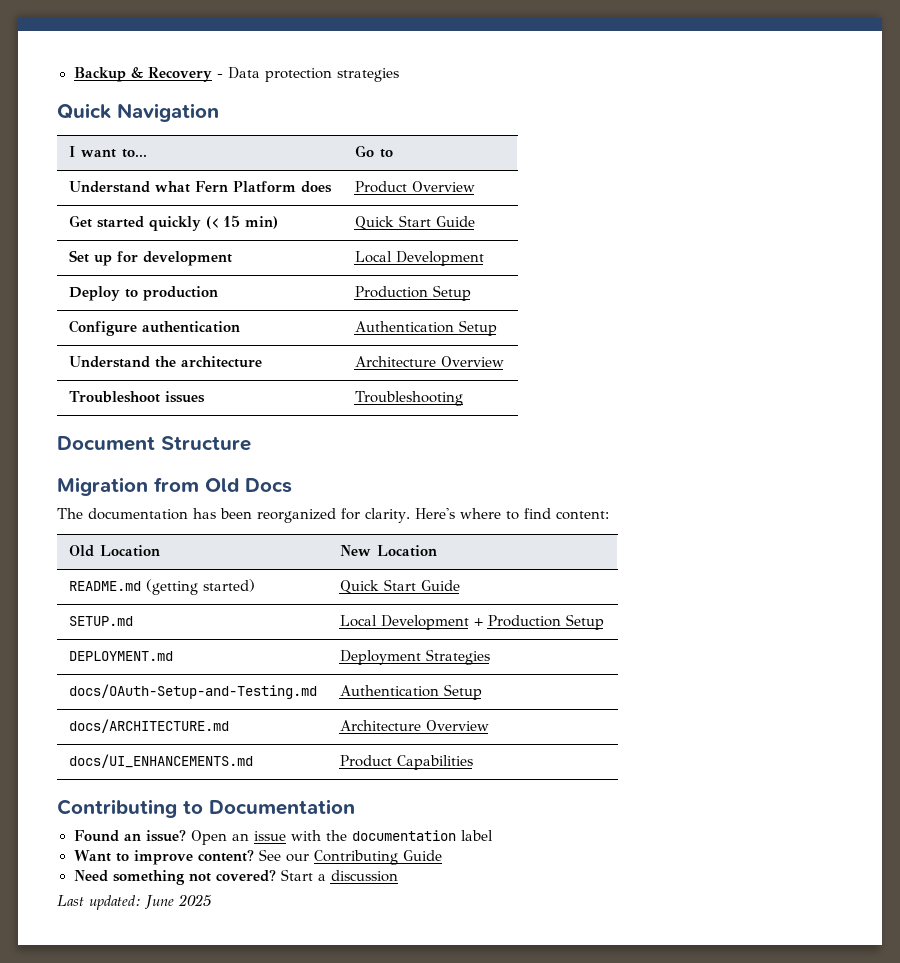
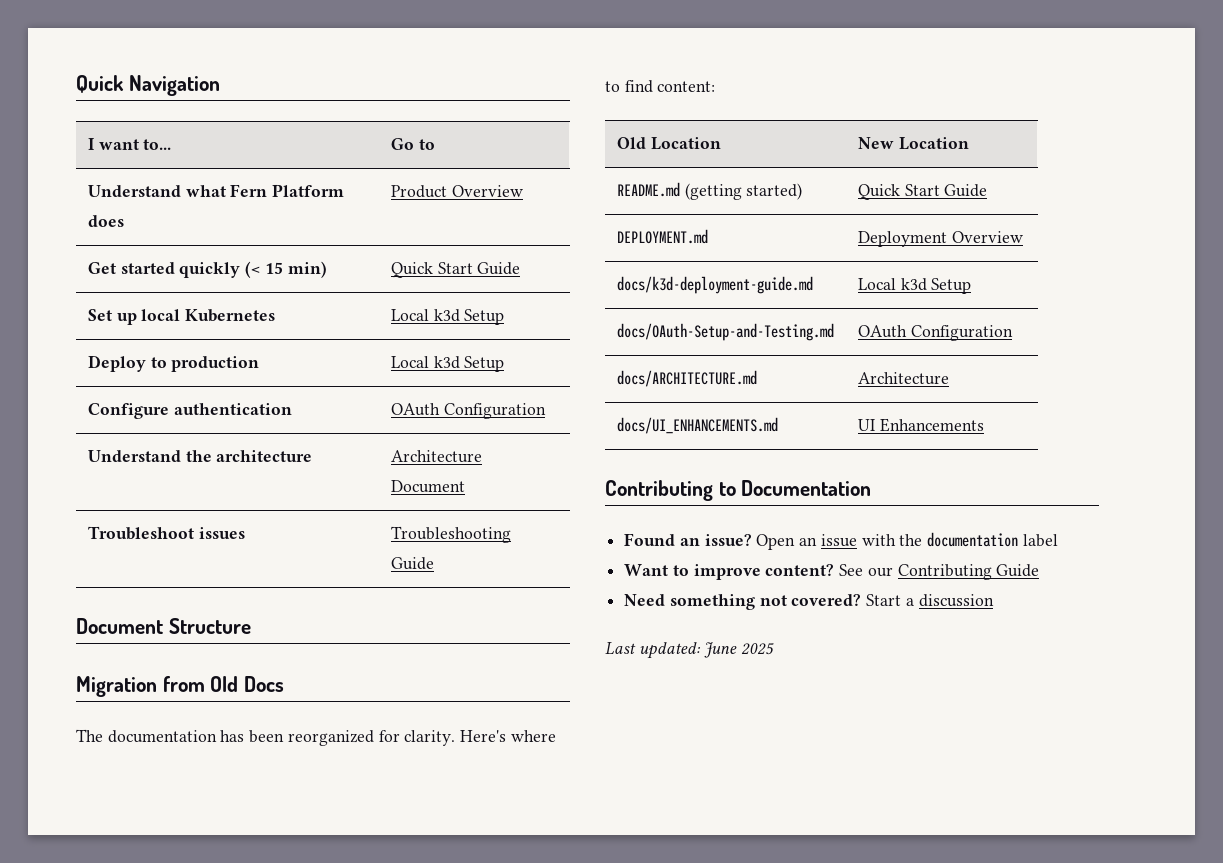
- Backup & Recovery - Data protection strategies
- Set up for development | Local Development
+ Set up local Kubernetes | Local k3d Setup
- Deploy to production | Production Setup
+ Deploy to production | Local k3d Setup
- Configure authentication | Authentication Setup
+ Configure authentication | OAuth Configuration
- Understand the architecture | Architecture Overview
+ Understand the architecture | Architecture Document
- Troubleshoot issues | Troubleshooting
+ Troubleshoot issues | Troubleshooting Guide
- SETUP.md | Local Development + Production Setup
- DEPLOYMENT.md | Deployment Strategies
+ DEPLOYMENT.md | Deployment Overview
+ docs/k3d-deployment-guide.md | Local k3d Setup
- docs/OAuth-Setup-and-Testing.md | Authentication Setup
+ docs/OAuth-Setup-and-Testing.md | OAuth Configuration
- docs/ARCHITECTURE.md | Architecture Overview
+ docs/ARCHITECTURE.md | Architecture
- docs/UI_ENHANCEMENTS.md | Product Capabilities
+ docs/UI_ENHANCEMENTS.md | UI Enhancements

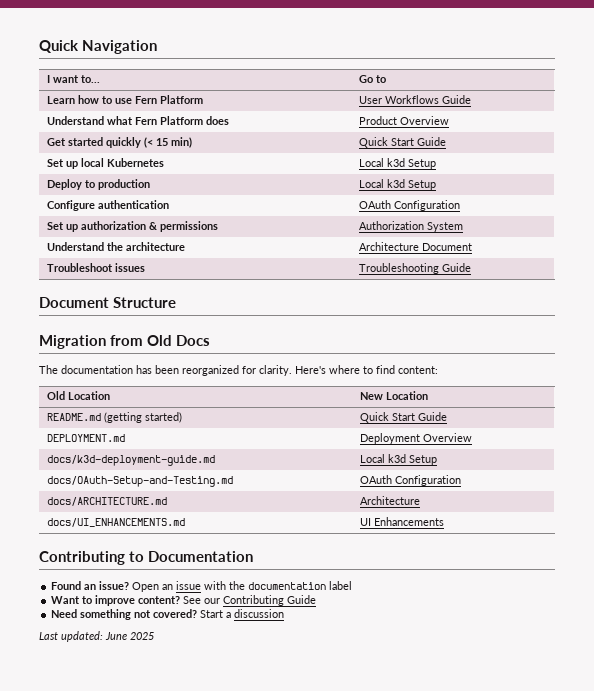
+ Learn how to use Fern Platform | User Workflows Guide
+ Set up authorization & permissions | Authorization System

